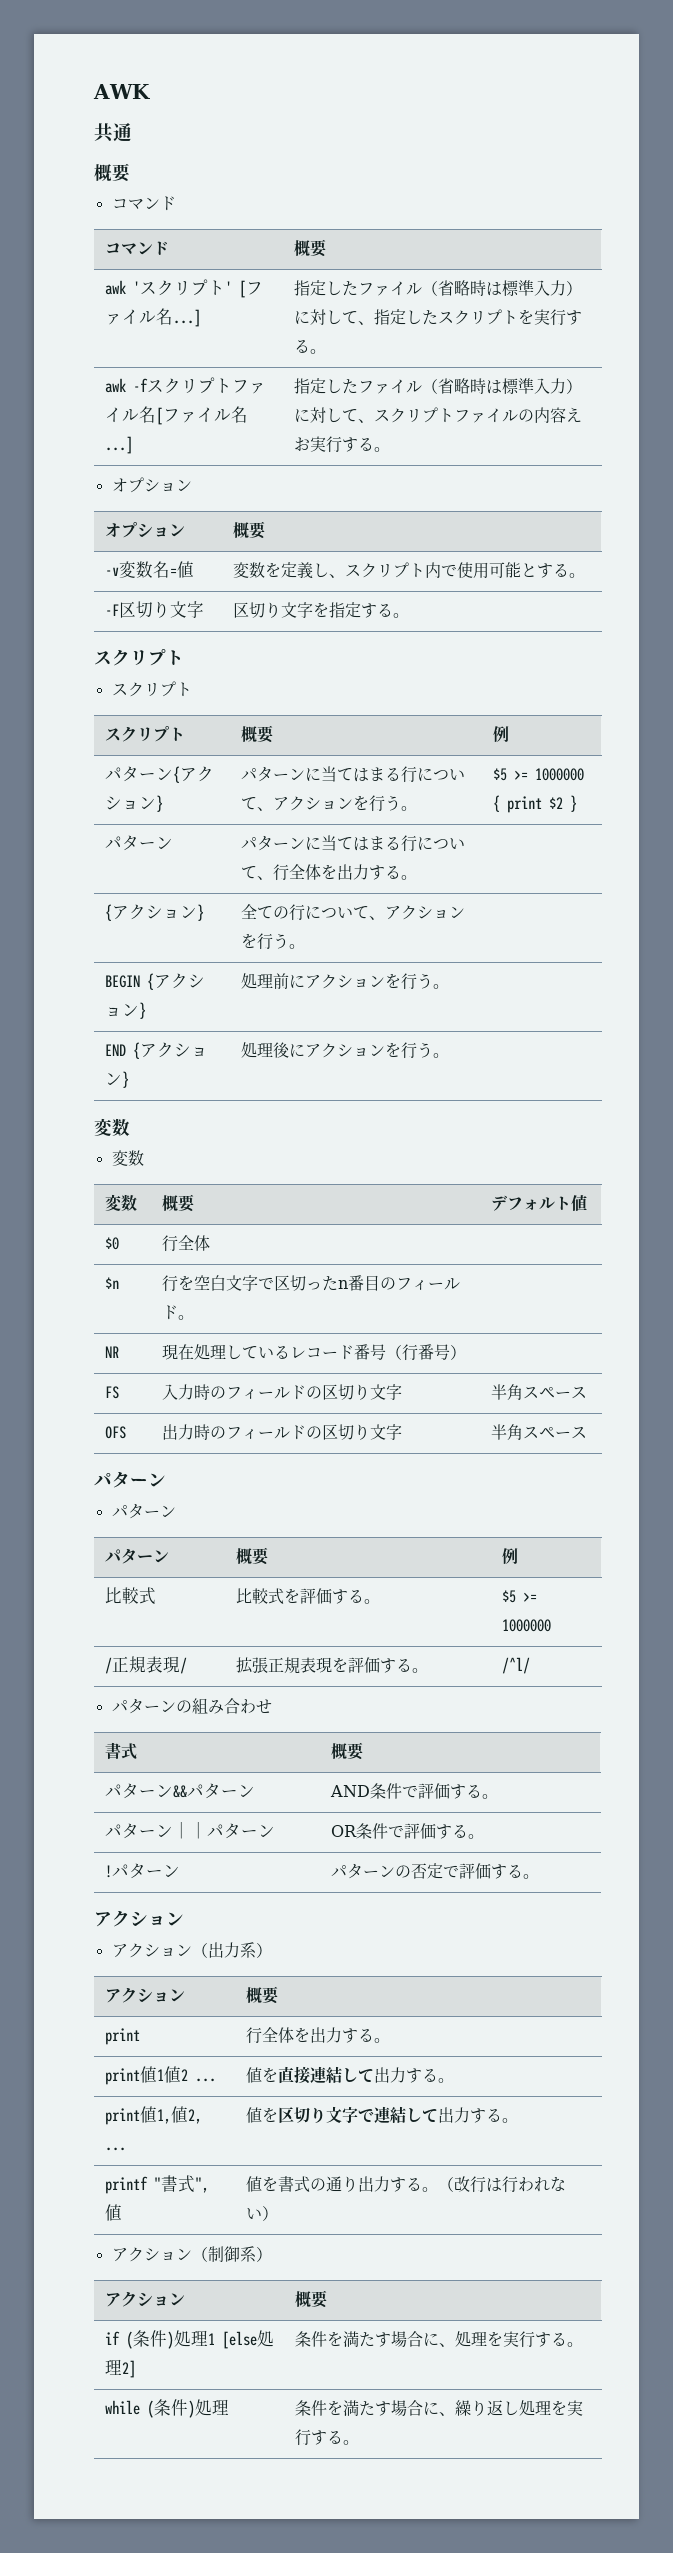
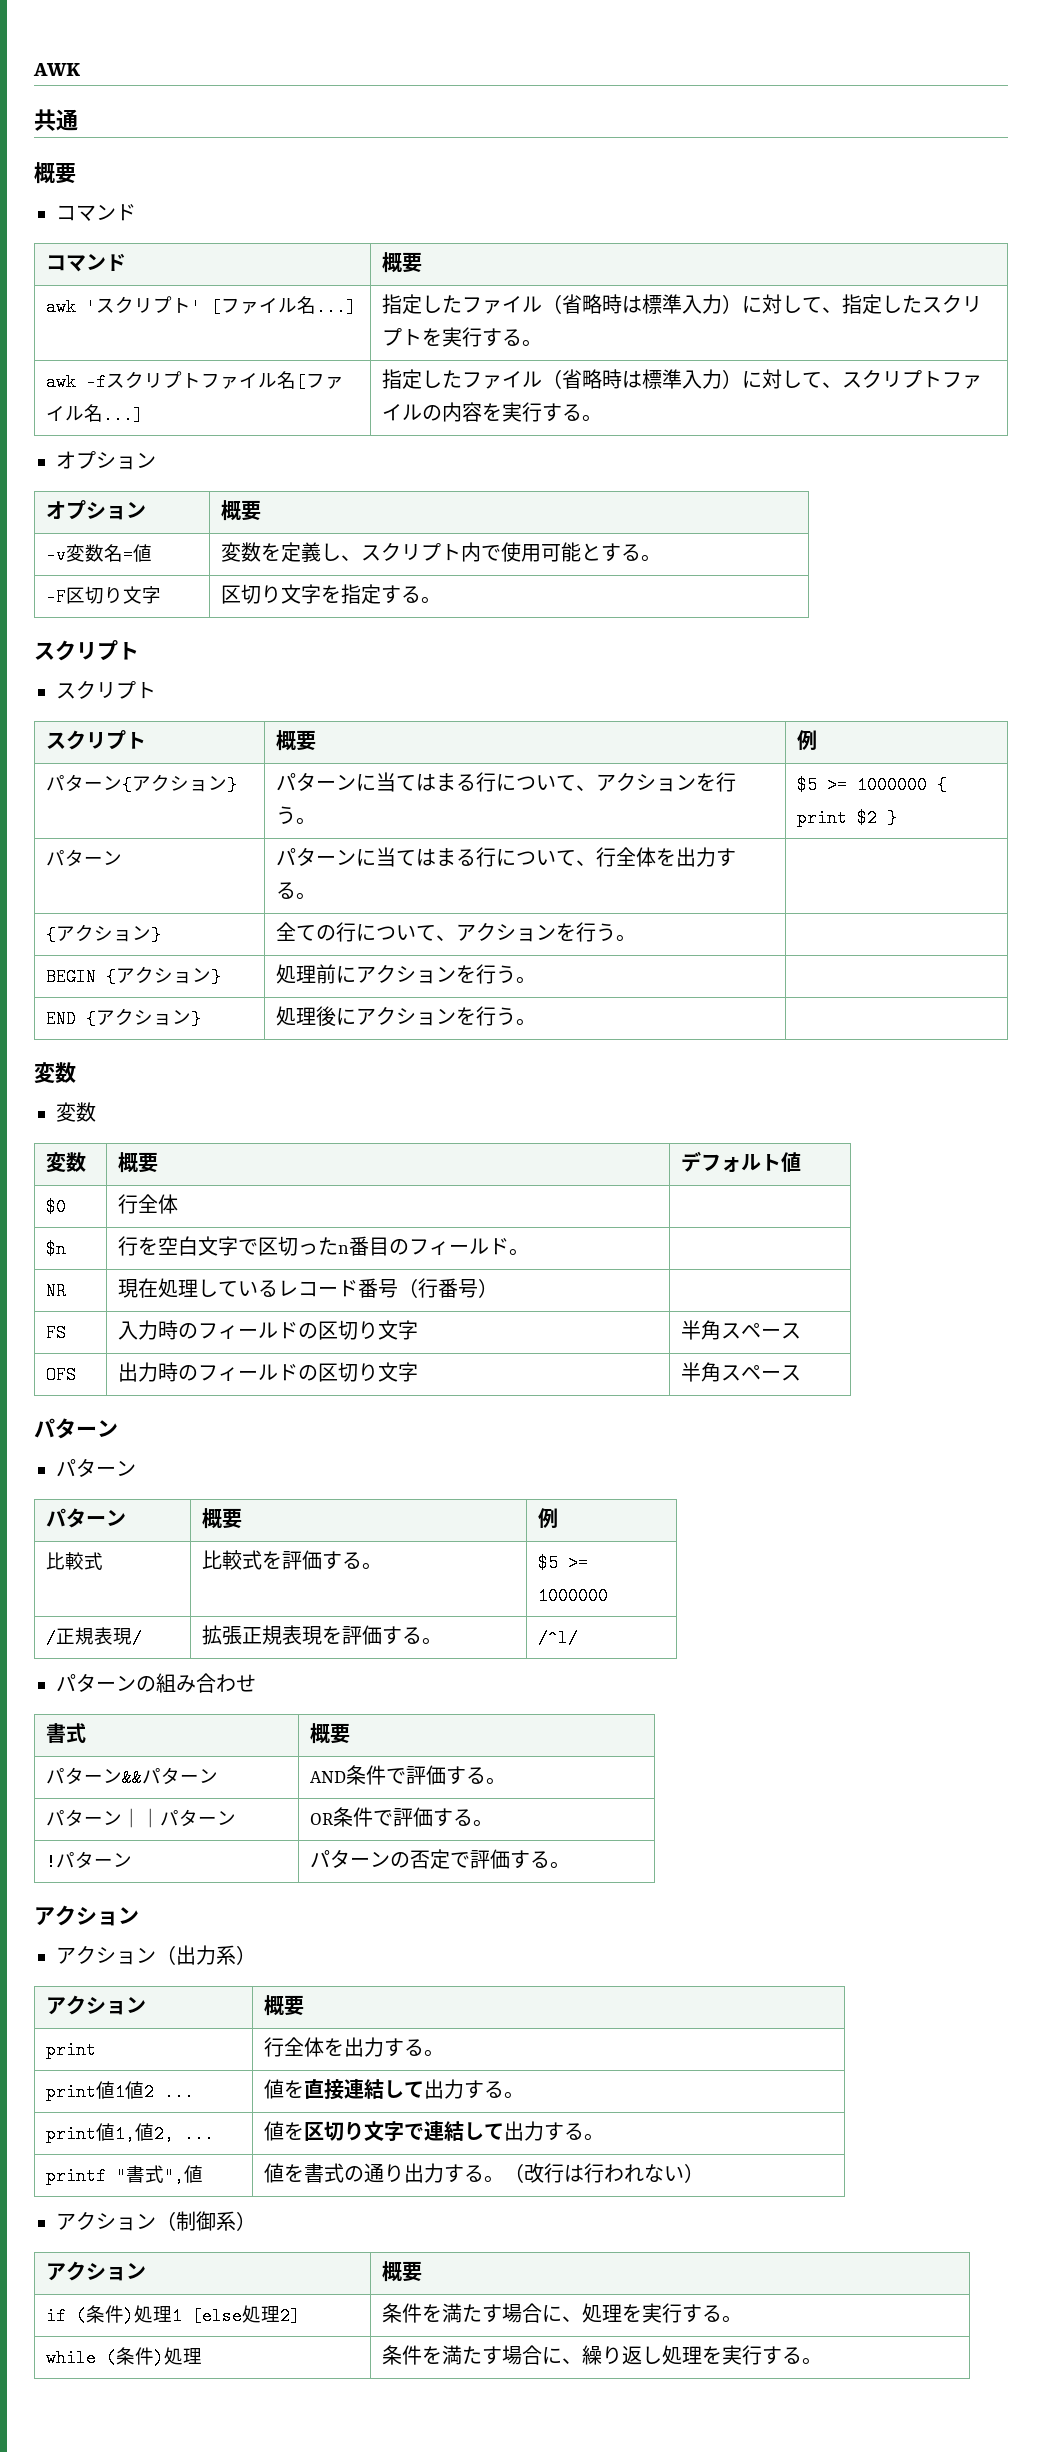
- awk -fスクリプトファイル名[ファイル名...] | 指定したファイル（省略時は標準入力）に対して、スクリプトファイルの内容えお実行する。
+ awk -fスクリプトファイル名[ファイル名...] | 指定したファイル（省略時は標準入力）に対して、スクリプトファイルの内容を実行する。

